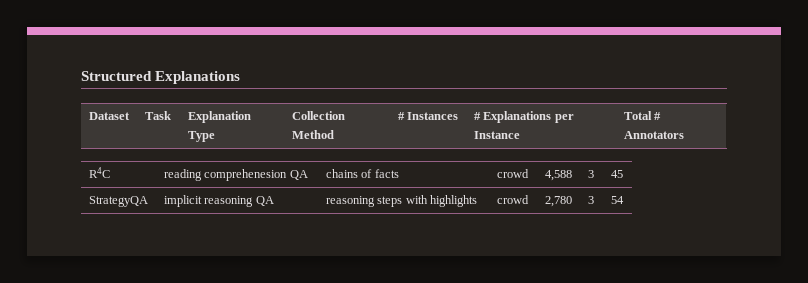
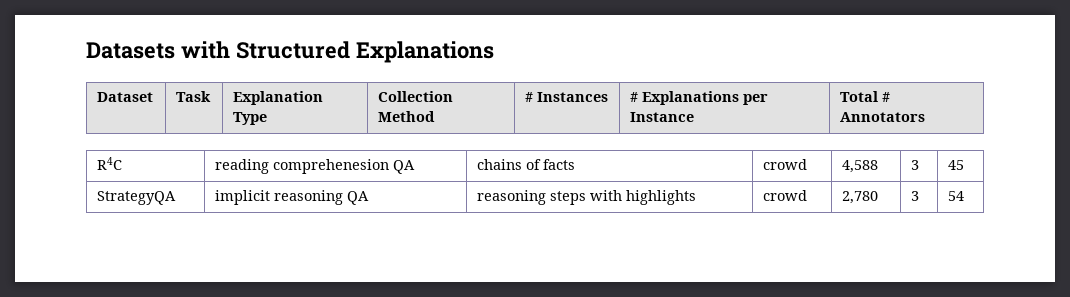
- Structured Explanations
+ Datasets with Structured Explanations

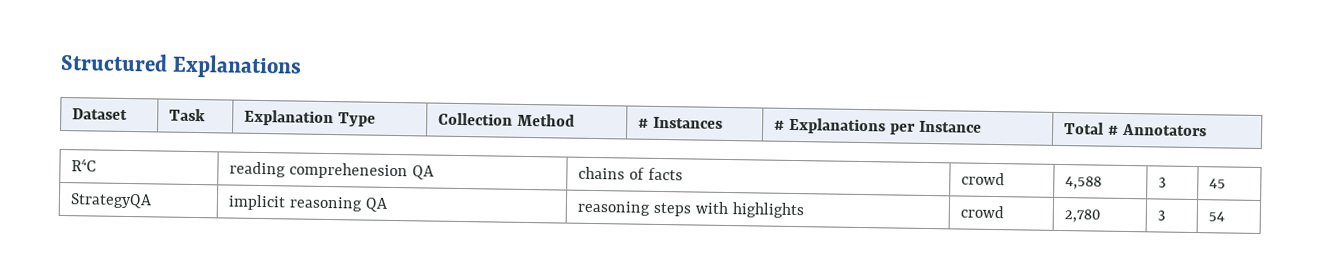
- Datasets with Structured Explanations
+ Structured Explanations

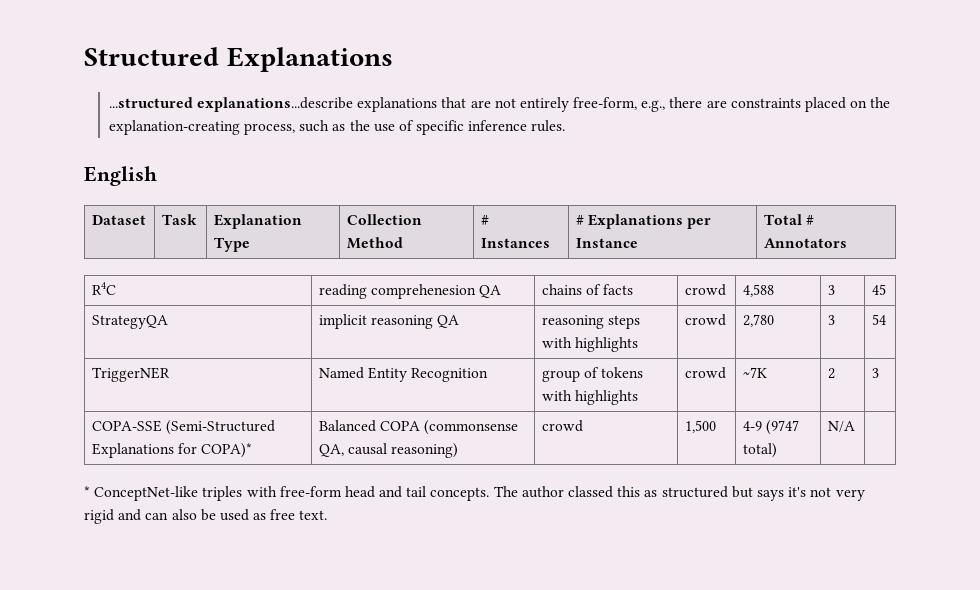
+ ...structured explanations...describe explanations that are not entirely free-form, e.g., there are constraints placed on the explanation-creating process, such as the use of specific inference rules.
+ English
+ TriggerNER | Named Entity Recognition | group of tokens with highlights | crowd | ~7K | 2 | 3
+ COPA-SSE (Semi-Structured Explanations for COPA)* | Balanced COPA (commonsense QA, causal reasoning) | crowd | 1,500 | 4-9 (9747 total) | N/A |
+ * ConceptNet-like triples with free-form head and tail concepts. The author classed this as structured but says it's not very rigid and can also be used as free text.

